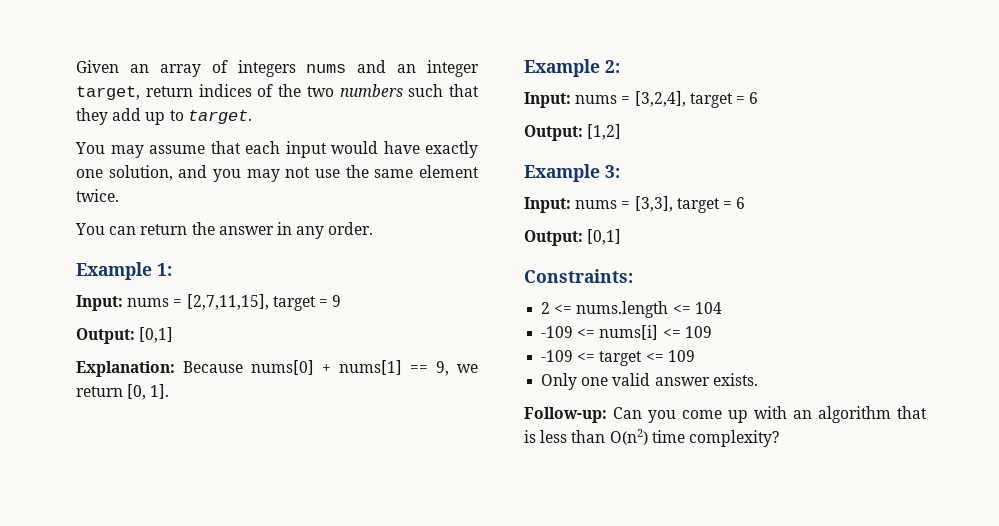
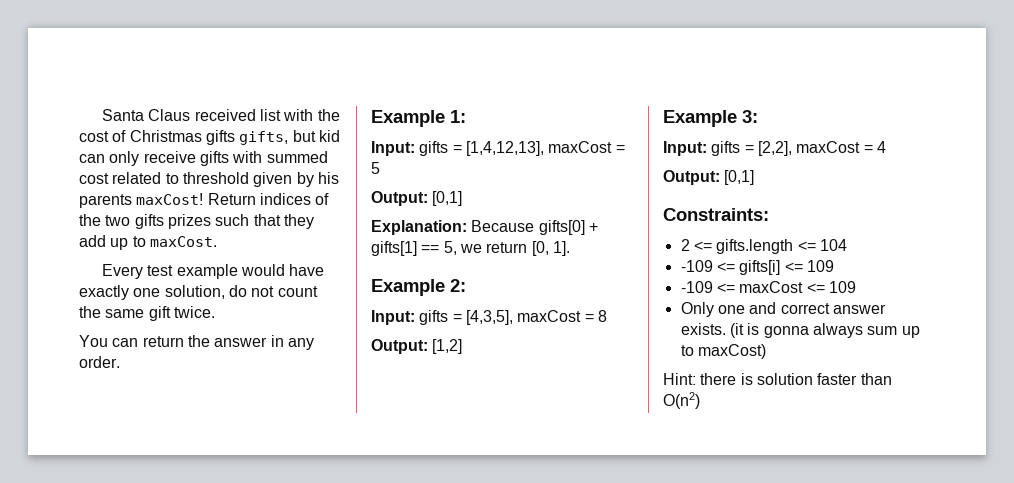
- Given an array of integers nums and an integer target, return indices of the two numbers such that they add up to target.
- You may assume that each input would have exactly one solution, and you may not use the same element twice.
+ Santa Claus received list with the cost of Christmas gifts gifts, but kid can only receive gifts with summed cost related to threshold given by his parents maxCost! Return indices of the two gifts prizes such that they add up to maxCost.
+ Every test example would have exactly one solution, do not count the same gift twice.
- Input: nums = [2,7,11,15], target = 9
+ Input: gifts = [1,4,12,13], maxCost = 5
- Explanation: Because nums[0] + nums[1] == 9, we return [0, 1].
+ Explanation: Because gifts[0] + gifts[1] == 5, we return [0, 1].
- Input: nums = [3,2,4], target = 6
+ Input: gifts = [4,3,5], maxCost = 8
- Input: nums = [3,3], target = 6
+ Input: gifts = [2,2], maxCost = 4
- 2 <= nums.length <= 104
+ 2 <= gifts.length <= 104
- -109 <= nums[i] <= 109
+ -109 <= gifts[i] <= 109
- -109 <= target <= 109
+ -109 <= maxCost <= 109
- Only one valid answer exists.
- Follow-up: Can you come up with an algorithm that is less than O(n2) time complexity?
+ Only one and correct answer exists. (it is gonna always sum up to maxCost)
+ Hint: there is solution faster than O(n2)

